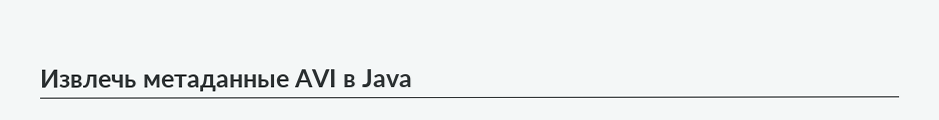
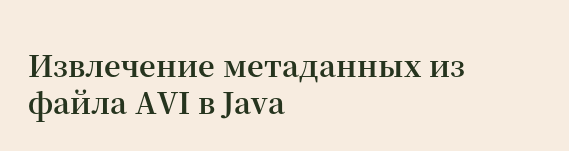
- Извлечь метаданные AVI в Java
+ Извлечение метаданных из файла AVI в Java

